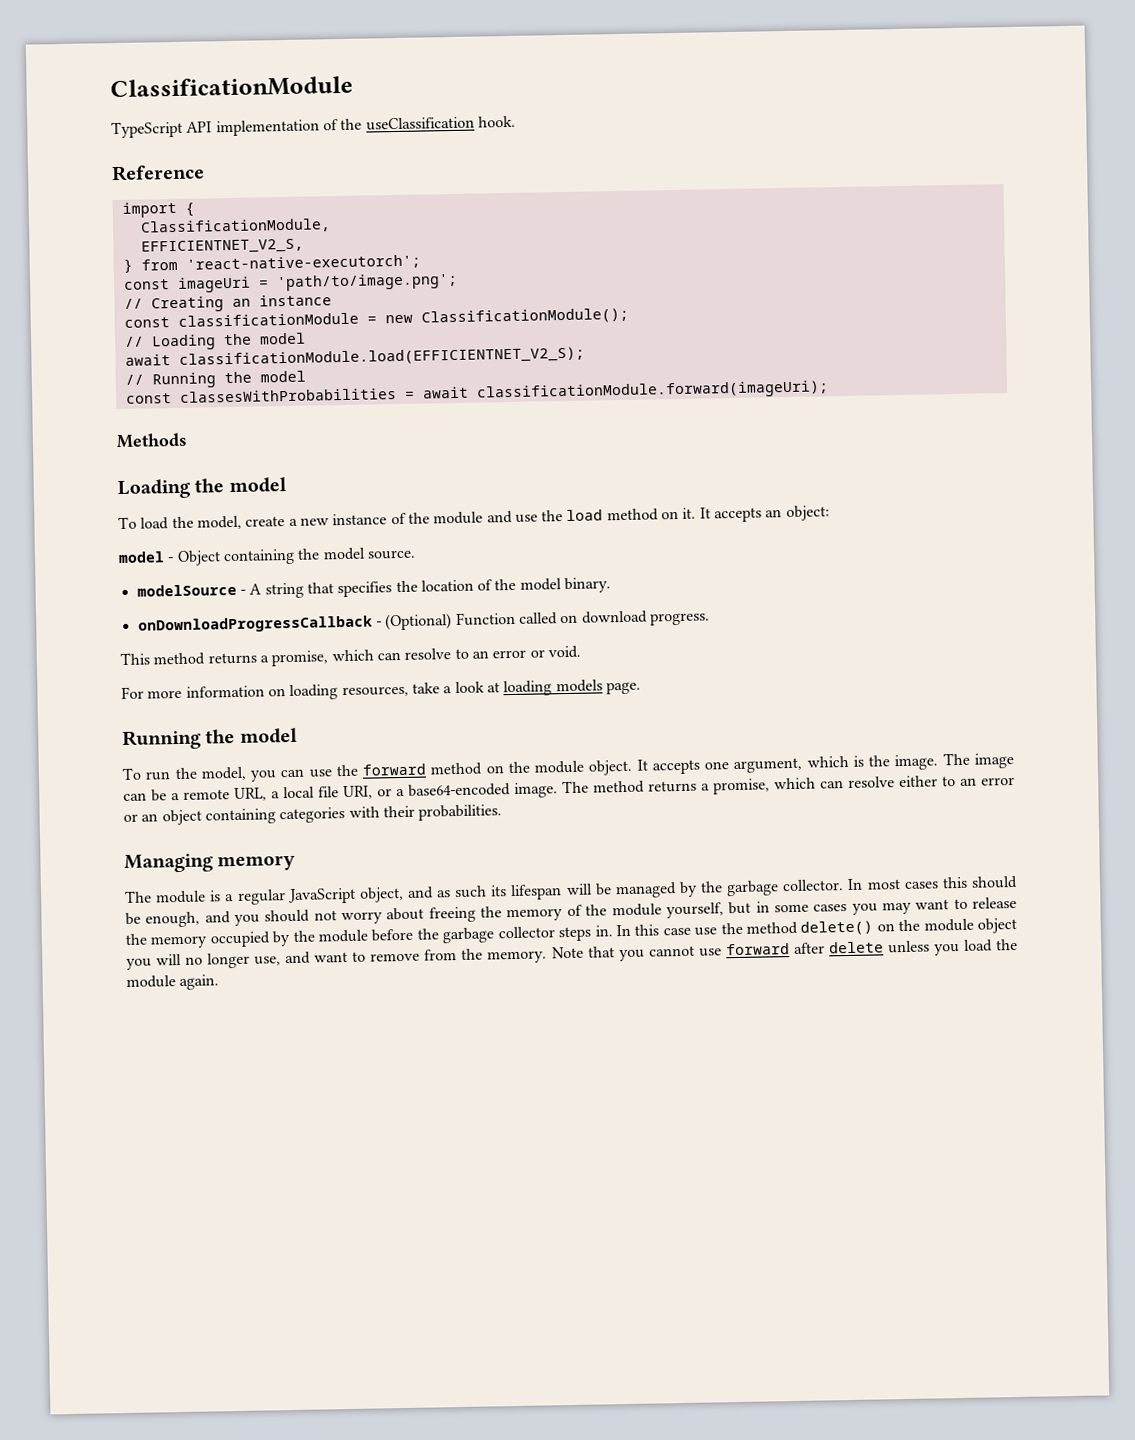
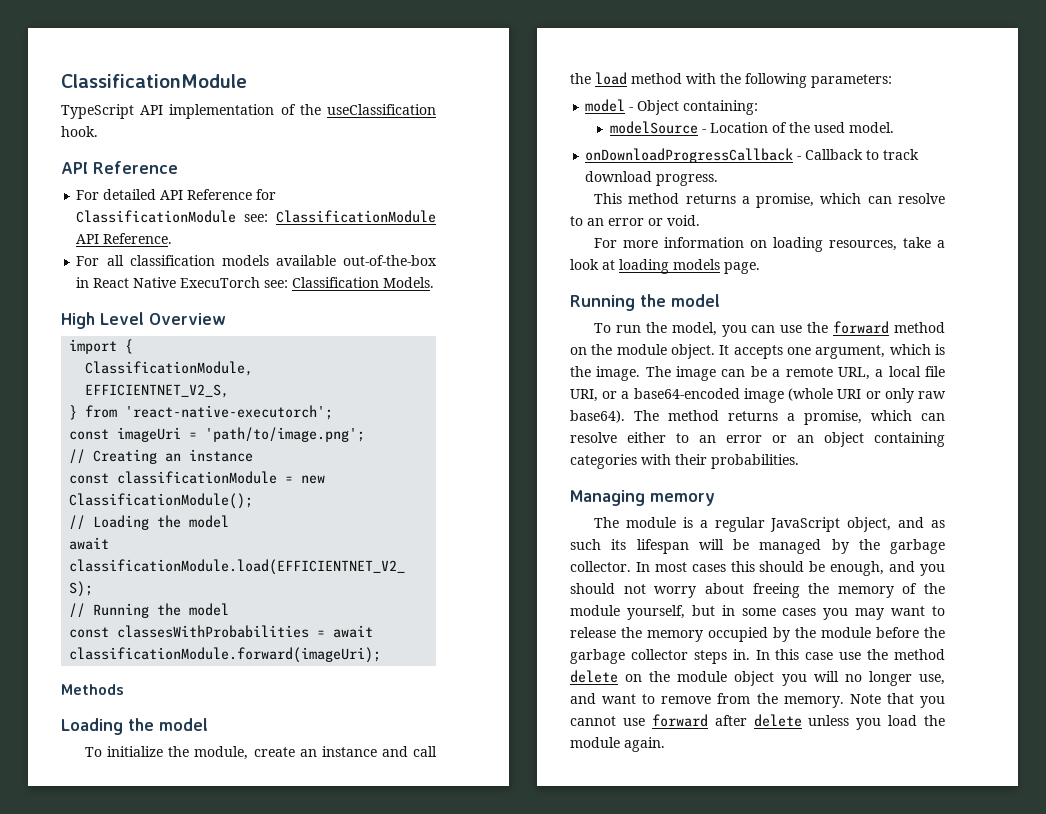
  TypeScript API implementation of the useClassification hook.
- Reference
+ API Reference
+ For detailed API Reference for ClassificationModule see: ClassificationModule API Reference.
+ For all classification models available out-of-the-box in React Native ExecuTorch see: Classification Models.
+ High Level Overview
- To load the model, create a new instance of the module and use the load method on it. It accepts an object:
- model - Object containing the model source.
- modelSource - A string that specifies the location of the model binary.
- onDownloadProgressCallback - (Optional) Function called on download progress.
+ To initialize the module, create an instance and call the load method with the following parameters:
+ model - Object containing:
+ modelSource - Location of the used model.
+ onDownloadProgressCallback - Callback to track download progress.
- The image can be a remote URL, a local file URI, or a base64-encoded image.
+ The image can be a remote URL, a local file URI, or a base64-encoded image (whole URI or only raw base64).
- In this case use the method delete() on the module object you will no longer use, and want to remove from the memory.
+ In this case use the method delete on the module object you will no longer use, and want to remove from the memory.

